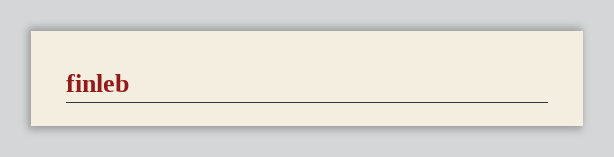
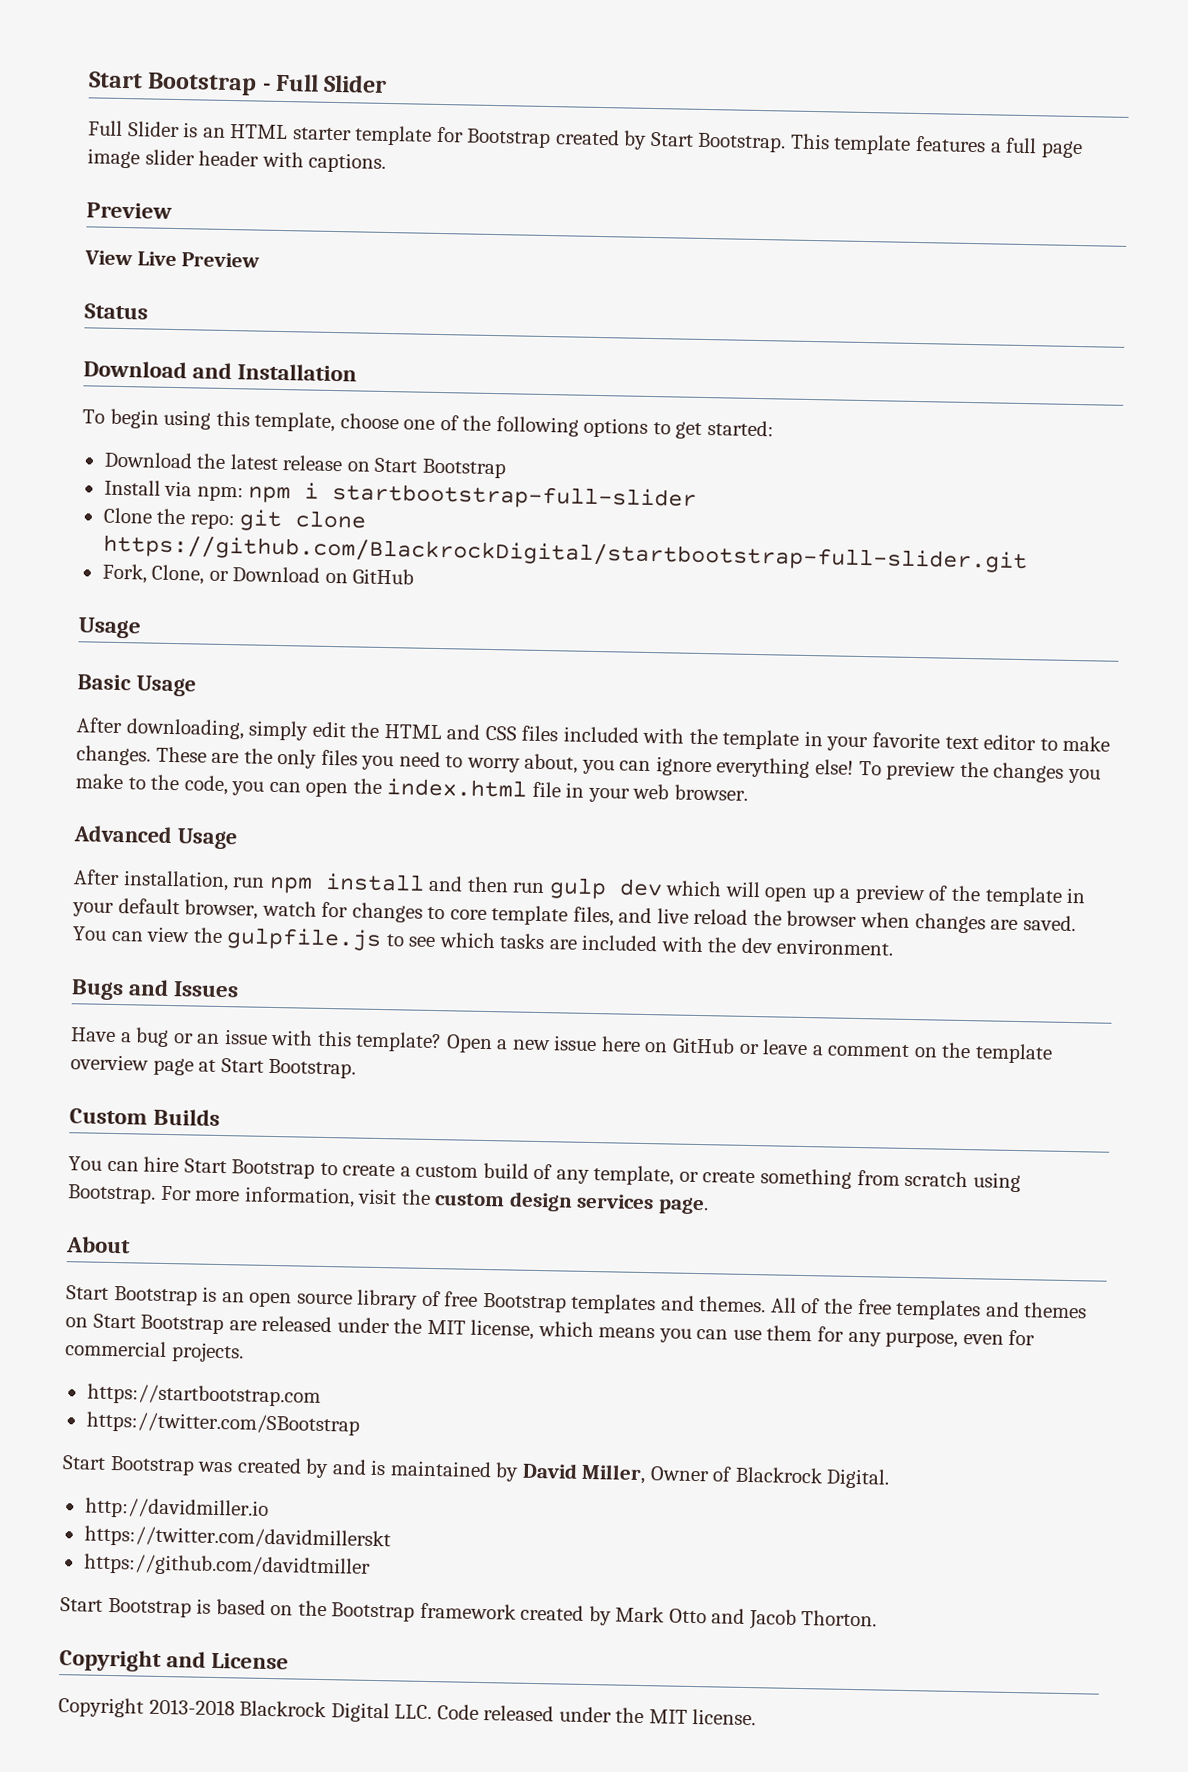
- finleb
+ Start Bootstrap - Full Slider
+ Full Slider is an HTML starter template for Bootstrap created by Start Bootstrap. This template features a full page image slider header with captions.
+ Preview
+ View Live Preview
+ Status
+ Download and Installation
+ To begin using this template, choose one of the following options to get started:
+ Download the latest release on Start Bootstrap
+ Install via npm: npm i startbootstrap-full-slider
+ Clone the repo: git clone https://github.com/BlackrockDigital/startbootstrap-full-slider.git
+ Fork, Clone, or Download on GitHub
+ Usage
+ Basic Usage
+ After downloading, simply edit the HTML and CSS files included with the template in your favorite text editor to make changes. These are the only files you need to worry about, you can ignore everything else! To preview the changes you make to the code, you can open the index.html file in your web browser.
+ Advanced Usage
+ After installation, run npm install and then run gulp dev which will open up a preview of the template in your default browser, watch for changes to core template files, and live reload the browser when changes are saved. You can view the gulpfile.js to see which tasks are included with the dev environment.
+ Bugs and Issues
+ Have a bug or an issue with this template? Open a new issue here on GitHub or leave a comment on the template overview page at Start Bootstrap.
+ Custom Builds
+ You can hire Start Bootstrap to create a custom build of any template, or create something from scratch using Bootstrap. For more information, visit the custom design services page.
+ About
+ Start Bootstrap is an open source library of free Bootstrap templates and themes. All of the free templates and themes on Start Bootstrap are released under the MIT license, which means you can use them for any purpose, even for commercial projects.
+ https://startbootstrap.com
+ https://twitter.com/SBootstrap
+ Start Bootstrap was created by and is maintained by David Miller, Owner of Blackrock Digital.
+ http://davidmiller.io
+ https://twitter.com/davidmillerskt
+ https://github.com/davidtmiller
+ Start Bootstrap is based on the Bootstrap framework created by Mark Otto and Jacob Thorton.
+ Copyright and License
+ Copyright 2013-2018 Blackrock Digital LLC. Code released under the MIT license.

